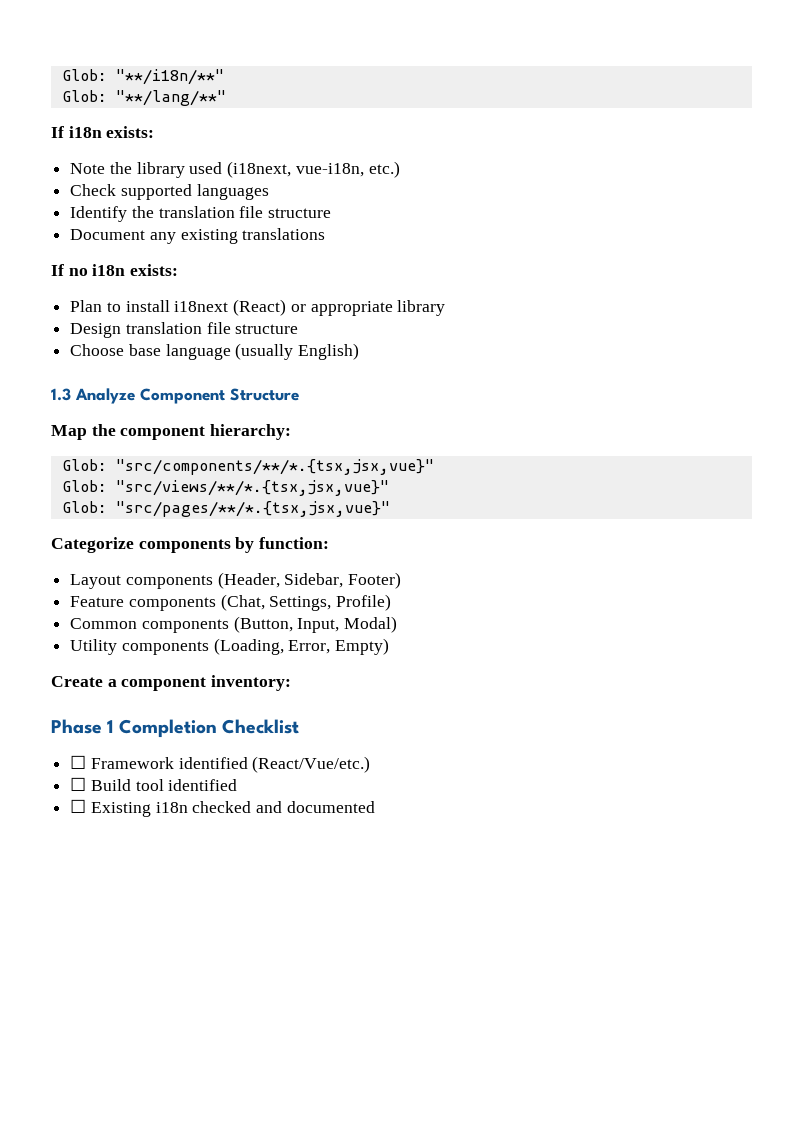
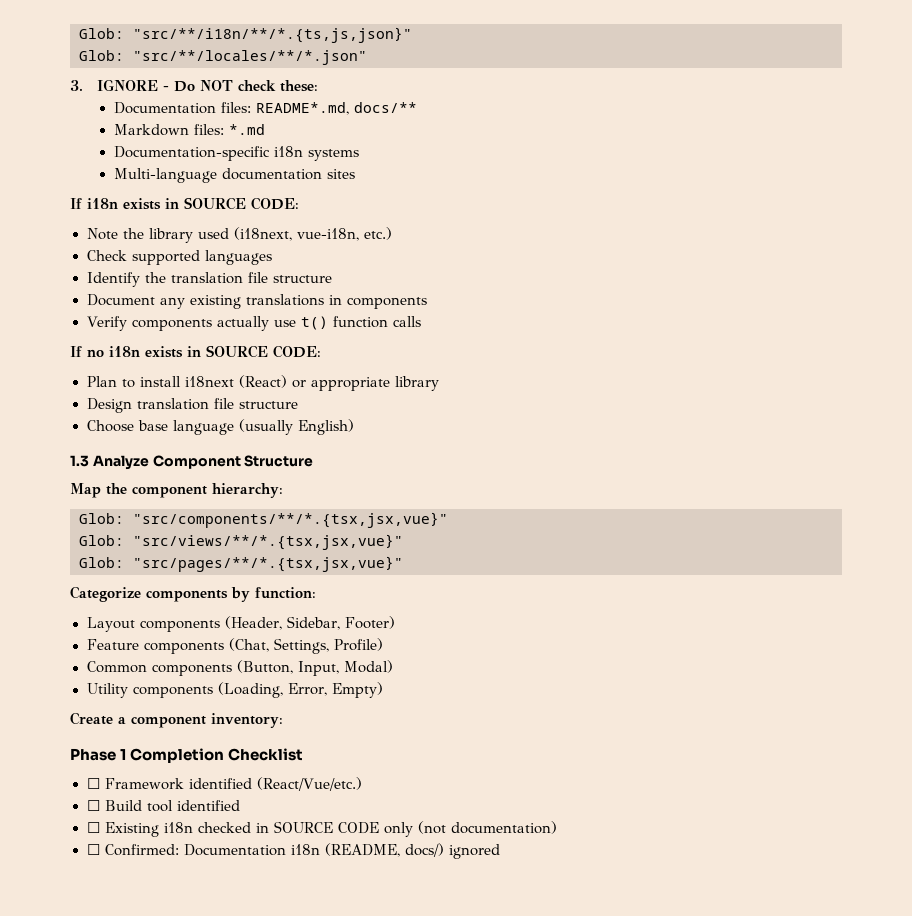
- Glob: "**/i18n/**"
- Glob: "**/lang/**"
- If i18n exists:
+ Glob: "src/**/i18n/**/*.{ts,js,json}"
+ Glob: "src/**/locales/**/*.json"
+ 3. IGNORE - Do NOT check these:
+ Documentation files: README*.md, docs/**
+ Markdown files: *.md
+ Documentation-specific i18n systems
+ Multi-language documentation sites
+ If i18n exists in SOURCE CODE:
- Document any existing translations
+ Document any existing translations in components
+ Verify components actually use t() function calls
- If no i18n exists:
+ If no i18n exists in SOURCE CODE:
- ☐ Existing i18n checked and documented
+ ☐ Existing i18n checked in SOURCE CODE only (not documentation)
+ ☐ Confirmed: Documentation i18n (README, docs/) ignored

